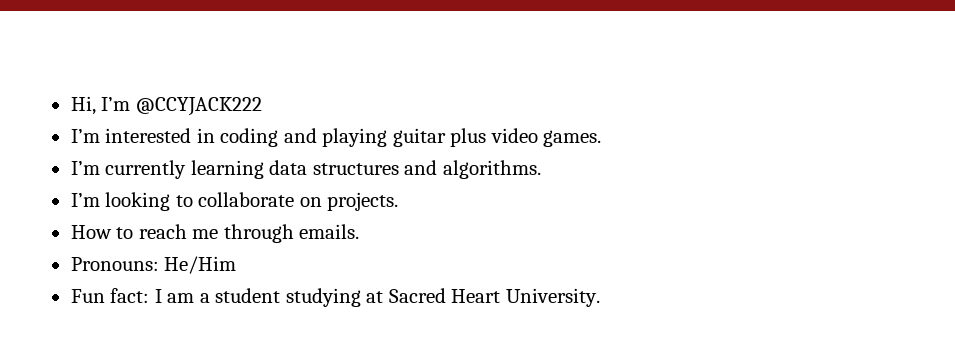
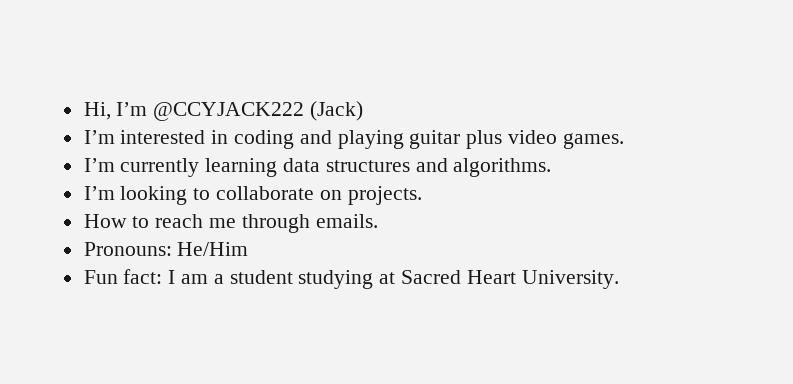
- Hi, I’m @CCYJACK222
+ Hi, I’m @CCYJACK222 (Jack)

